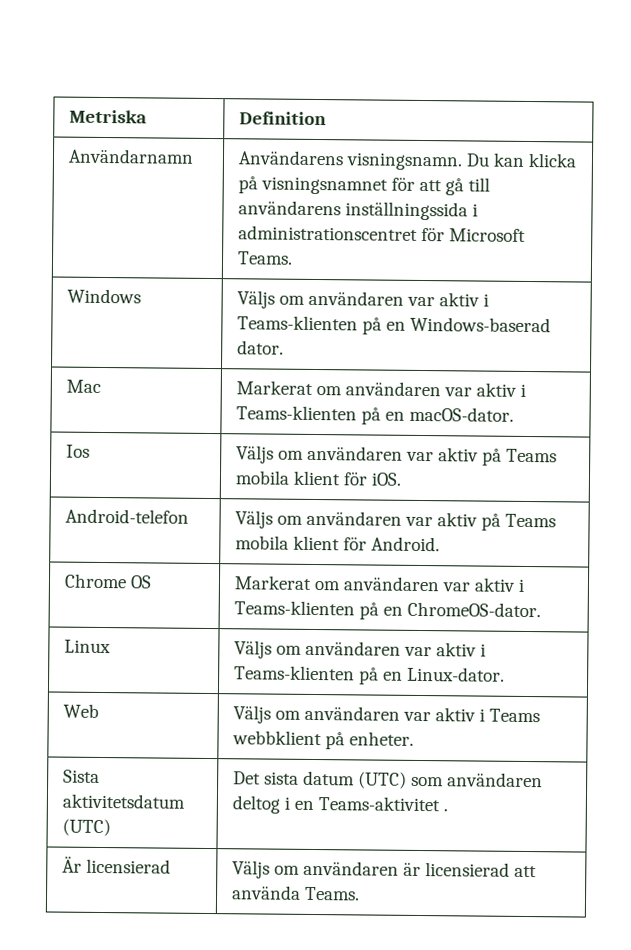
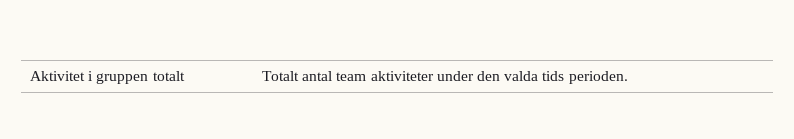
- Metriska | Definition
- Användarnamn | Användarens visningsnamn. Du kan klicka på visningsnamnet för att gå till användarens inställningssida i administrationscentret för Microsoft Teams.
- Windows | Väljs om användaren var aktiv i Teams-klienten på en Windows-baserad dator.
- Mac | Markerat om användaren var aktiv i Teams-klienten på en macOS-dator.
- Ios | Väljs om användaren var aktiv på Teams mobila klient för iOS.
- Android-telefon | Väljs om användaren var aktiv på Teams mobila klient för Android.
- Chrome OS | Markerat om användaren var aktiv i Teams-klienten på en ChromeOS-dator.
- Linux | Väljs om användaren var aktiv i Teams-klienten på en Linux-dator.
- Web | Väljs om användaren var aktiv i Teams webbklient på enheter.
- Sista aktivitetsdatum (UTC) | Det sista datum (UTC) som användaren deltog i en Teams-aktivitet .
- Är licensierad | Väljs om användaren är licensierad att använda Teams.
+ Aktivitet i gruppen totalt | Totalt antal team aktiviteter under den valda tids perioden.

